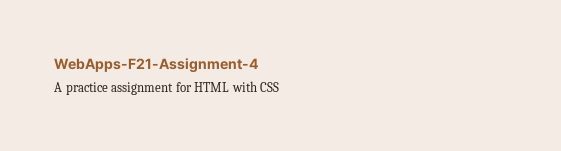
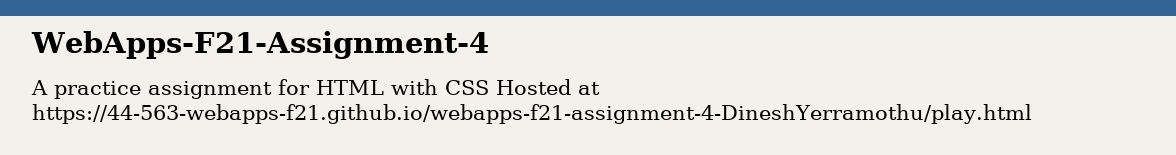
- A practice assignment for HTML with CSS
+ A practice assignment for HTML with CSS Hosted at https://44-563-webapps-f21.github.io/webapps-f21-assignment-4-DineshYerramothu/play.html

